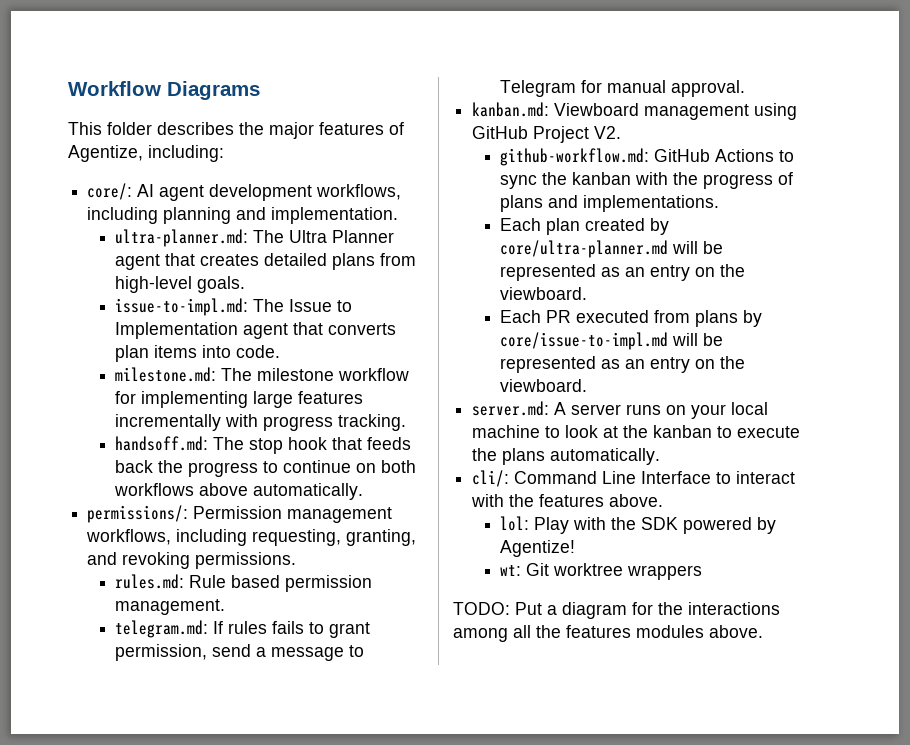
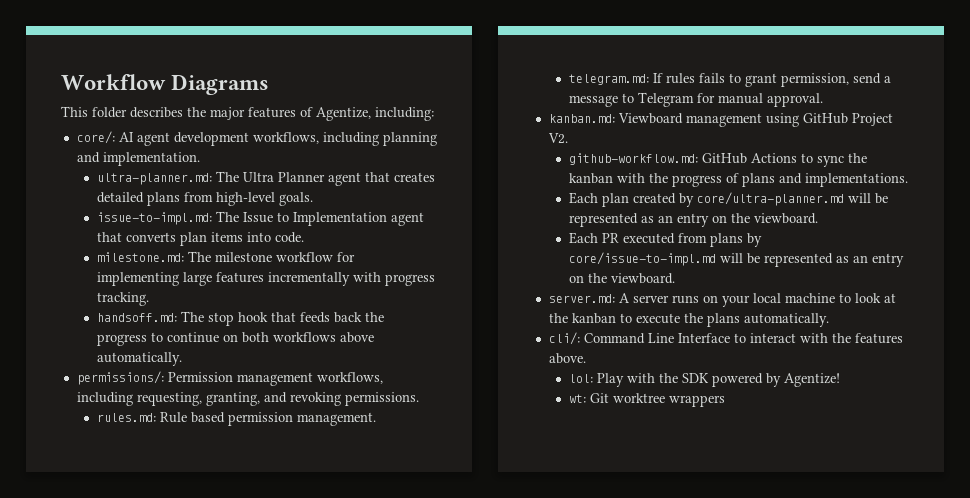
- TODO: Put a diagram for the interactions among all the features modules above.

